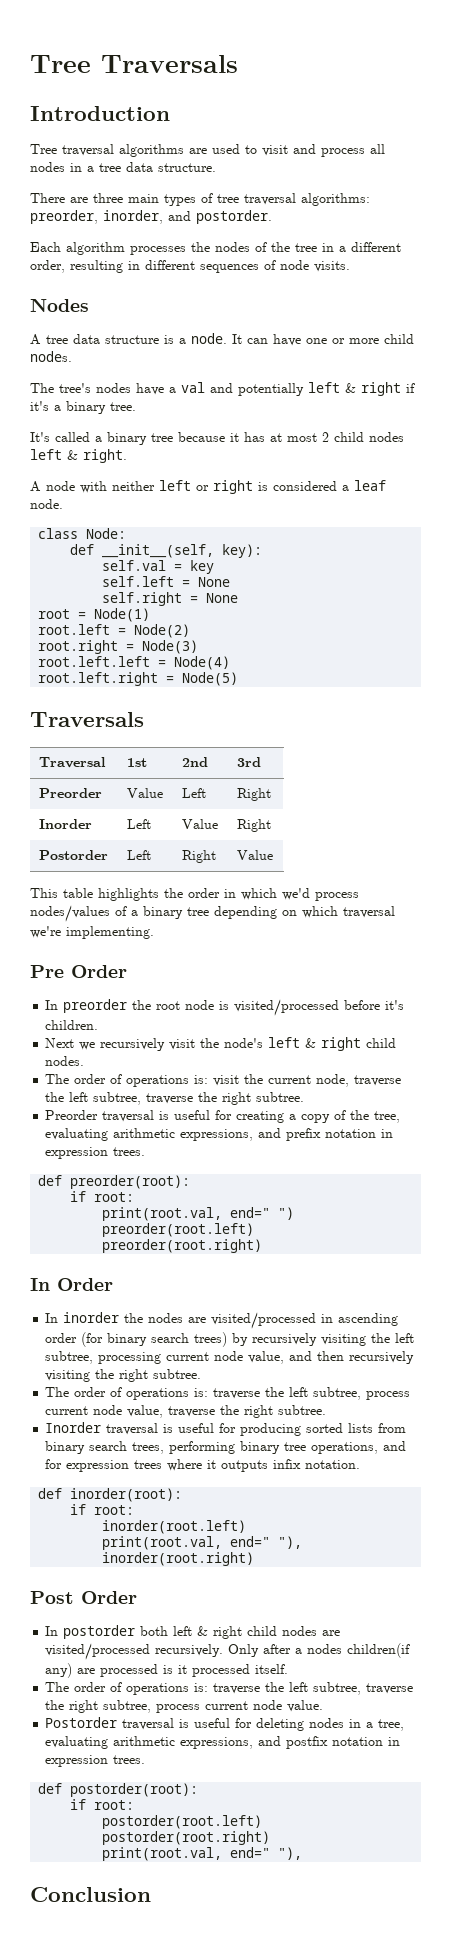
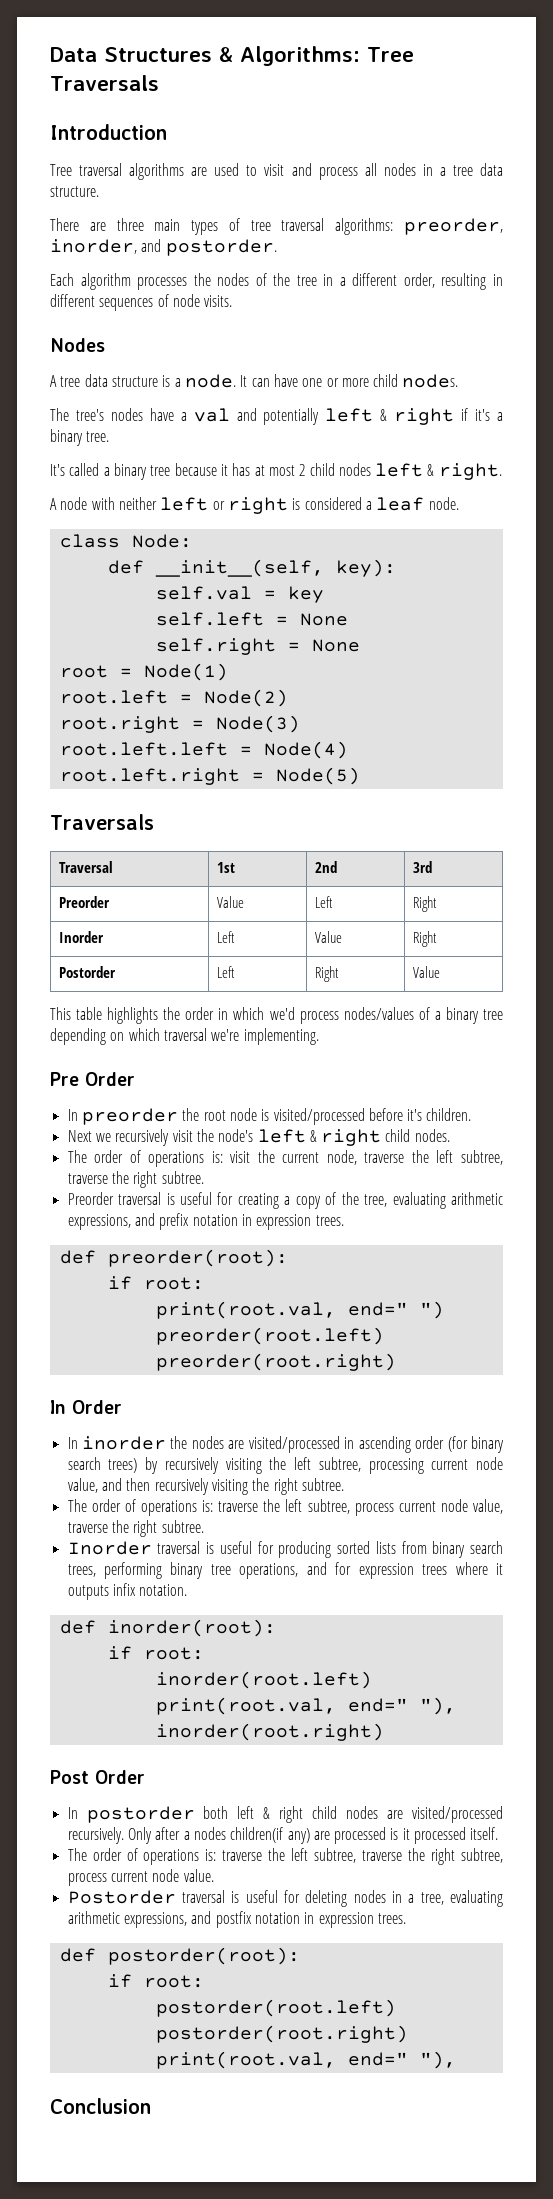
- Tree Traversals
+ Data Structures & Algorithms: Tree Traversals

